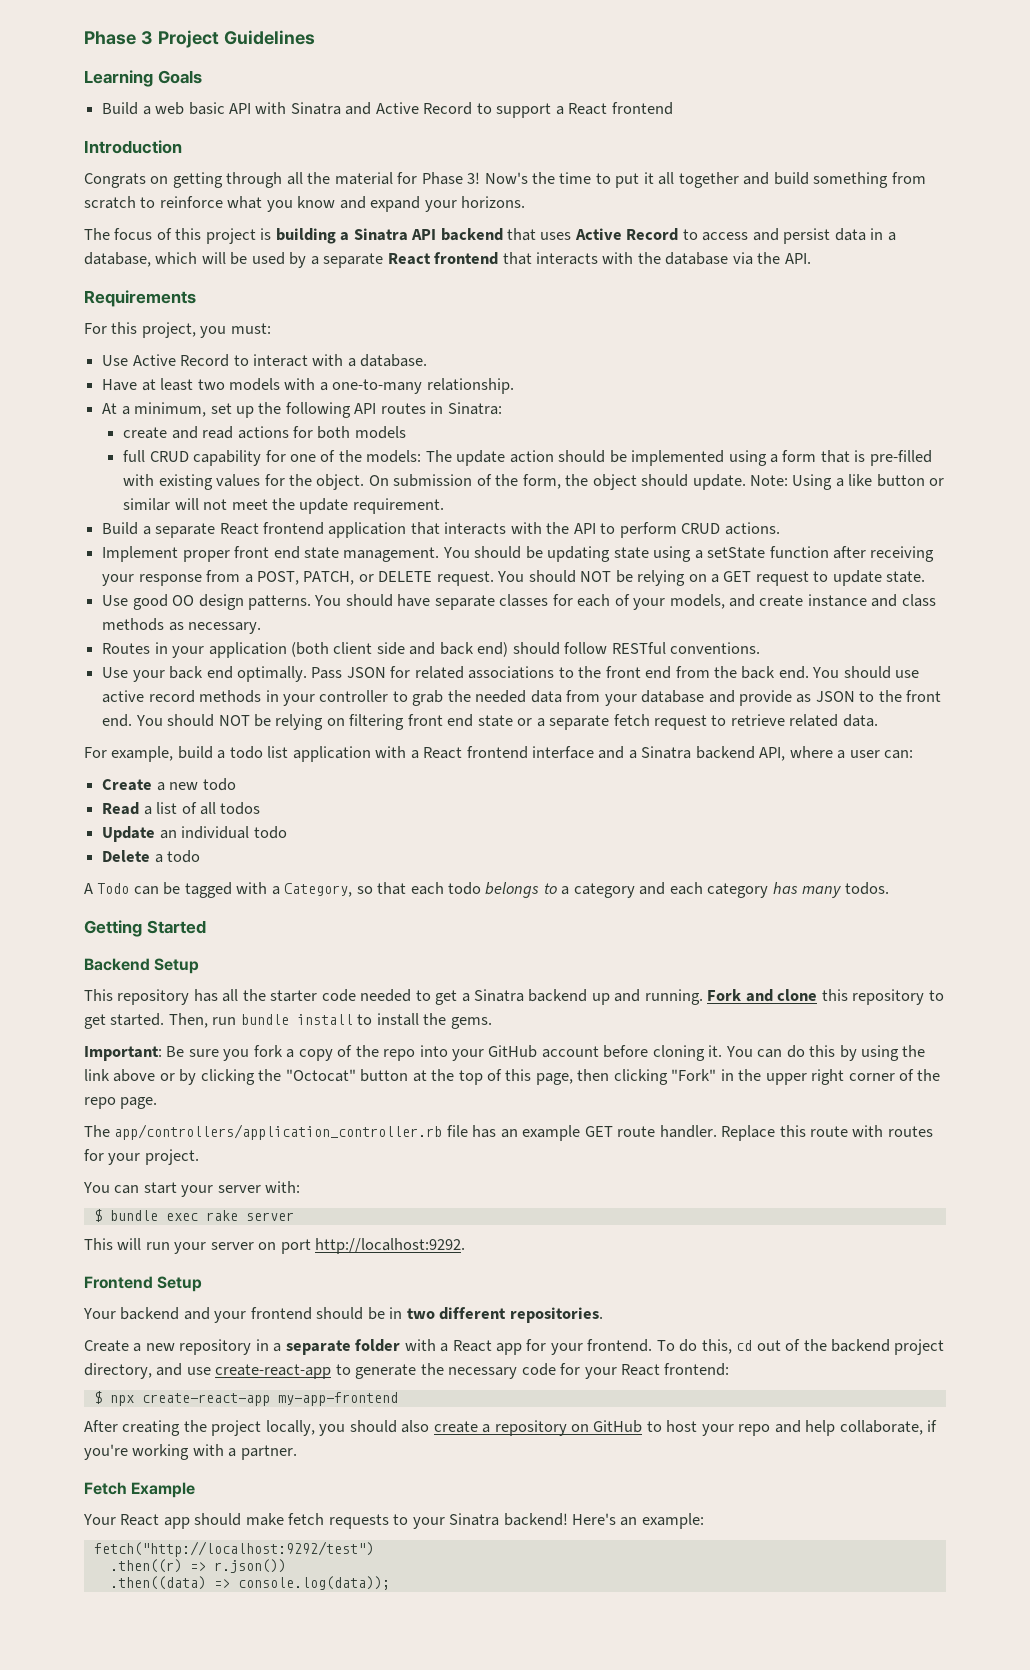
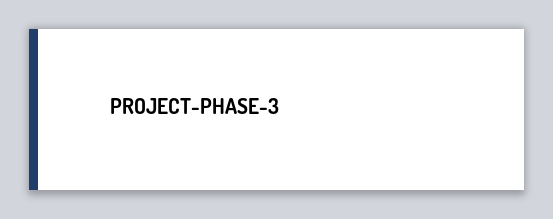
- Phase 3 Project Guidelines
- Learning Goals
- Build a web basic API with Sinatra and Active Record to support a React frontend
- Introduction
- Congrats on getting through all the material for Phase 3! Now's the time to put it all together and build something from scratch to reinforce what you know and expand your horizons.
- The focus of this project is building a Sinatra API backend that uses Active Record to access and persist data in a database, which will be used by a separate React frontend that interacts with the database via the API.
- Requirements
- For this project, you must:
- Use Active Record to interact with a database.
- Have at least two models with a one-to-many relationship.
- At a minimum, set up the following API routes in Sinatra:
- create and read actions for both models
- full CRUD capability for one of the models: The update action should be implemented using a form that is pre-filled with existing values for the object. On submission of the form, the object should update. Note: Using a like button or similar will not meet the update requirement.
- Build a separate React frontend application that interacts with the API to perform CRUD actions.
- Implement proper front end state management. You should be updating state using a setState function after receiving your response from a POST, PATCH, or DELETE request. You should NOT be relying on a GET request to update state.
- Use good OO design patterns. You should have separate classes for each of your models, and create instance and class methods as necessary.
- Routes in your application (both client side and back end) should follow RESTful conventions.
- Use your back end optimally. Pass JSON for related associations to the front end from the back end. You should use active record methods in your controller to grab the needed data from your database and provide as JSON to the front end. You should NOT be relying on filtering front end state or a separate fetch request to retrieve related data.
- For example, build a todo list application with a React frontend interface and a Sinatra backend API, where a user can:
- Create a new todo
- Read a list of all todos
- Update an individual todo
- Delete a todo
- A Todo can be tagged with a Category, so that each todo belongs to a category and each category has many todos.
- Getting Started
- Backend Setup
- This repository has all the starter code needed to get a Sinatra backend up and running. Fork and clone this repository to get started. Then, run bundle install to install the gems.
- Important: Be sure you fork a copy of the repo into your GitHub account before cloning it. You can do this by using the link above or by clicking the "Octocat" button at the top of this page, then clicking "Fork" in the upper right corner of the repo page.
- The app/controllers/application_controller.rb file has an example GET route handler. Replace this route with routes for your project.
- You can start your server with:
- $ bundle exec rake server
- This will run your server on port http://localhost:9292.
- Frontend Setup
- Your backend and your frontend should be in two different repositories.
- Create a new repository in a separate folder with a React app for your frontend. To do this, cd out of the backend project directory, and use create-react-app to generate the necessary code for your React frontend:
- $ npx create-react-app my-app-frontend
- After creating the project locally, you should also create a repository on GitHub to host your repo and help collaborate, if you're working with a partner.
- Fetch Example
- Your React app should make fetch requests to your Sinatra backend! Here's an example:
- fetch("http://localhost:9292/test")
- .then((r) => r.json())
- .then((data) => console.log(data));
+ PROJECT-PHASE-3

